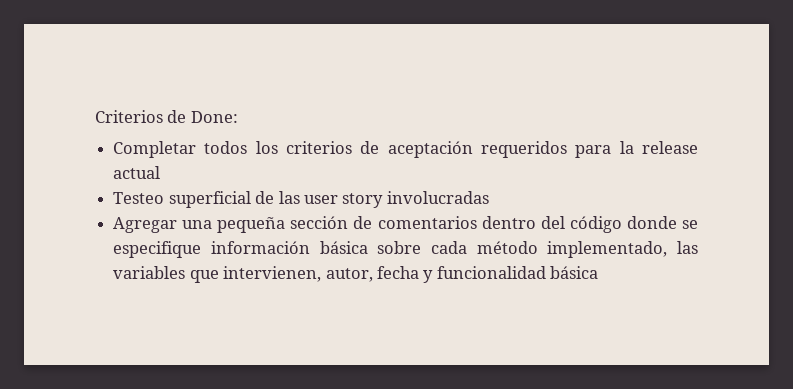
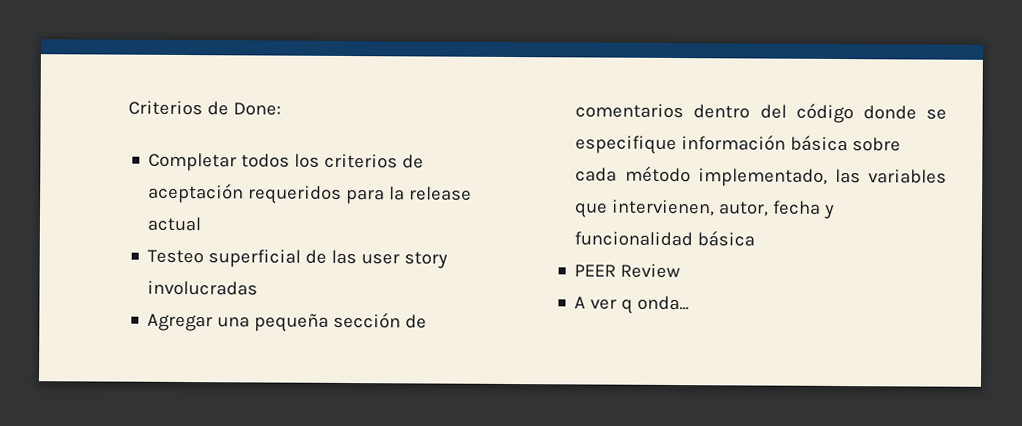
+ PEER Review
+ A ver q onda...

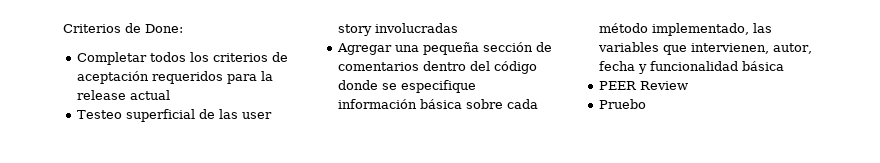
- A ver q onda...
+ Pruebo

